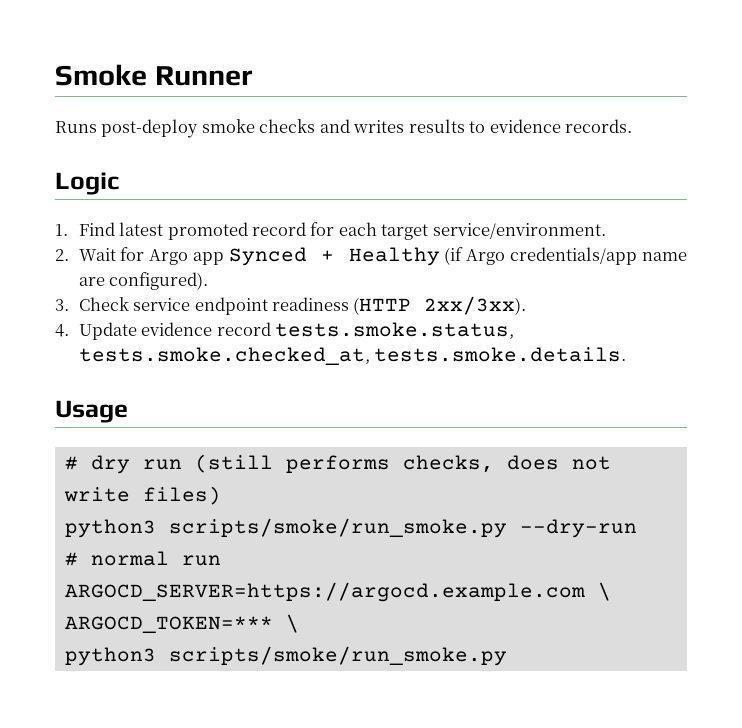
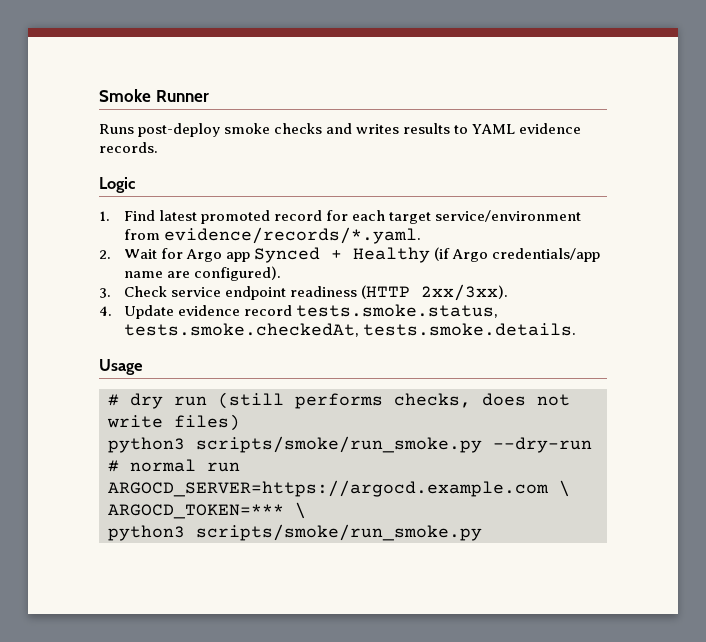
- Runs post-deploy smoke checks and writes results to evidence records.
+ Runs post-deploy smoke checks and writes results to YAML evidence records.
- 1. Find latest promoted record for each target service/environment.
+ 1. Find latest promoted record for each target service/environment from evidence/records/*.yaml.
- 4. Update evidence record tests.smoke.status, tests.smoke.checked_at, tests.smoke.details.
+ 4. Update evidence record tests.smoke.status, tests.smoke.checkedAt, tests.smoke.details.

